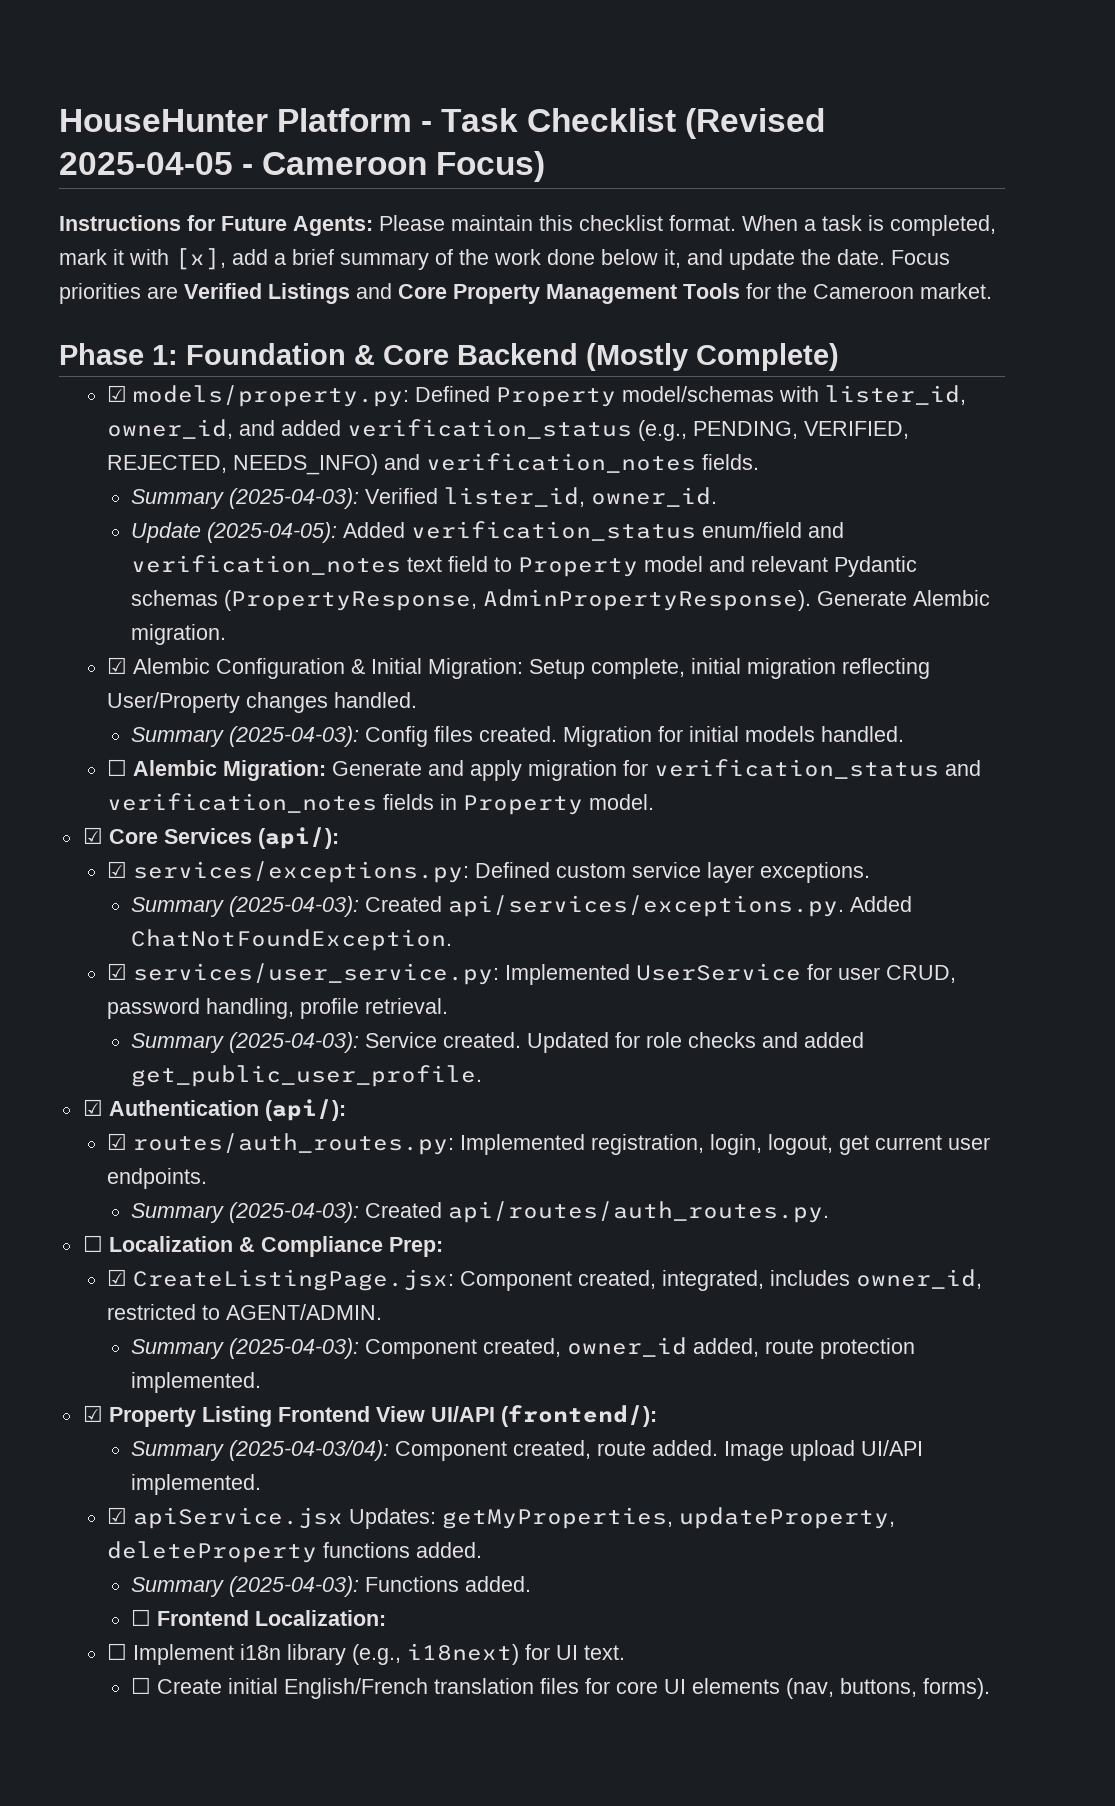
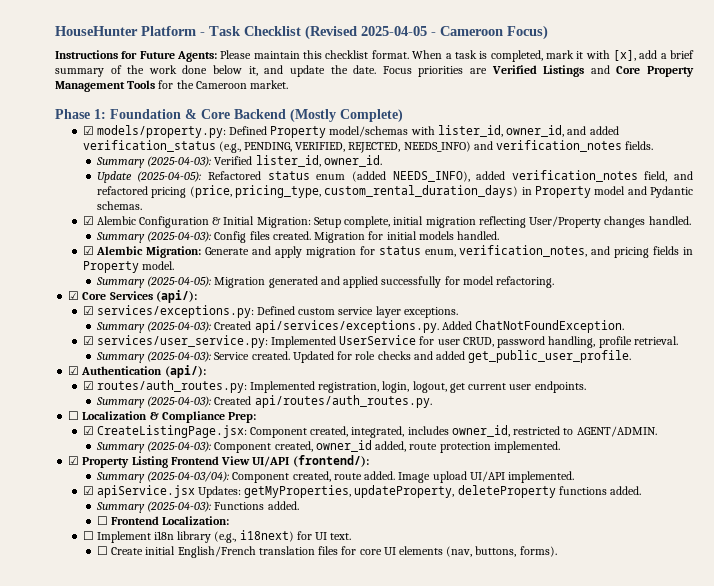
- Update (2025-04-05): Added verification_status enum/field and verification_notes text field to Property model and relevant Pydantic schemas (PropertyResponse, AdminPropertyResponse). Generate Alembic migration.
+ Update (2025-04-05): Refactored status enum (added NEEDS_INFO), added verification_notes field, and refactored pricing (price, pricing_type, custom_rental_duration_days) in Property model and Pydantic schemas.
- ☐ Alembic Migration: Generate and apply migration for verification_status and verification_notes fields in Property model.
+ ☑ Alembic Migration: Generate and apply migration for status enum, verification_notes, and pricing fields in Property model.
+ Summary (2025-04-05): Migration generated and applied successfully for model refactoring.

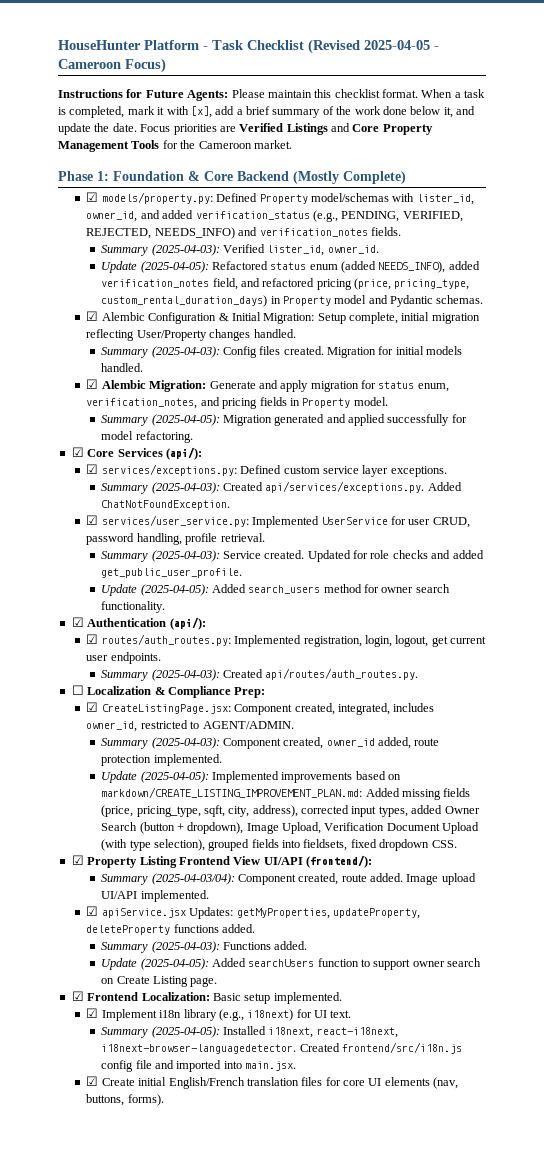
+ Update (2025-04-05): Added search_users method for owner search functionality.
+ Update (2025-04-05): Implemented improvements based on markdown/CREATE_LISTING_IMPROVEMENT_PLAN.md: Added missing fields (price, pricing_type, sqft, city, address), corrected input types, added Owner Search (button + dropdown), Image Upload, Verification Document Upload (with type selection), grouped fields into fieldsets, fixed dropdown CSS.
- ☐ Frontend Localization:
- ☐ Implement i18n library (e.g., i18next) for UI text.
+ Update (2025-04-05): Added searchUsers function to support owner search on Create Listing page.
+ ☑ Frontend Localization: Basic setup implemented.
+ ☑ Implement i18n library (e.g., i18next) for UI text.
- ☐ Create initial English/French translation files for core UI elements (nav, buttons, forms).
+ Summary (2025-04-05): Installed i18next, react-i18next, i18next-browser-languagedetector. Created frontend/src/i18n.js config file and imported into main.jsx.
+ ☑ Create initial English/French translation files for core UI elements (nav, buttons, forms).

